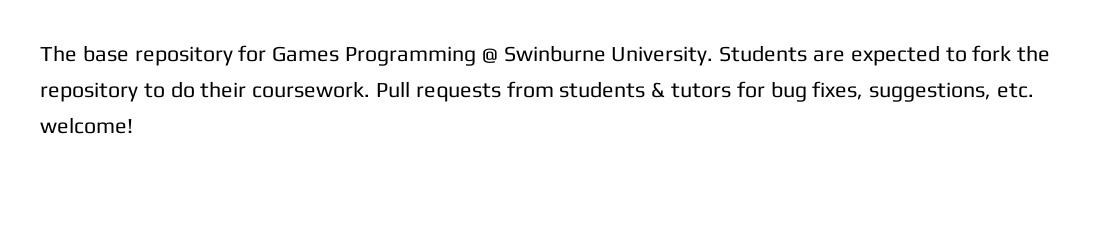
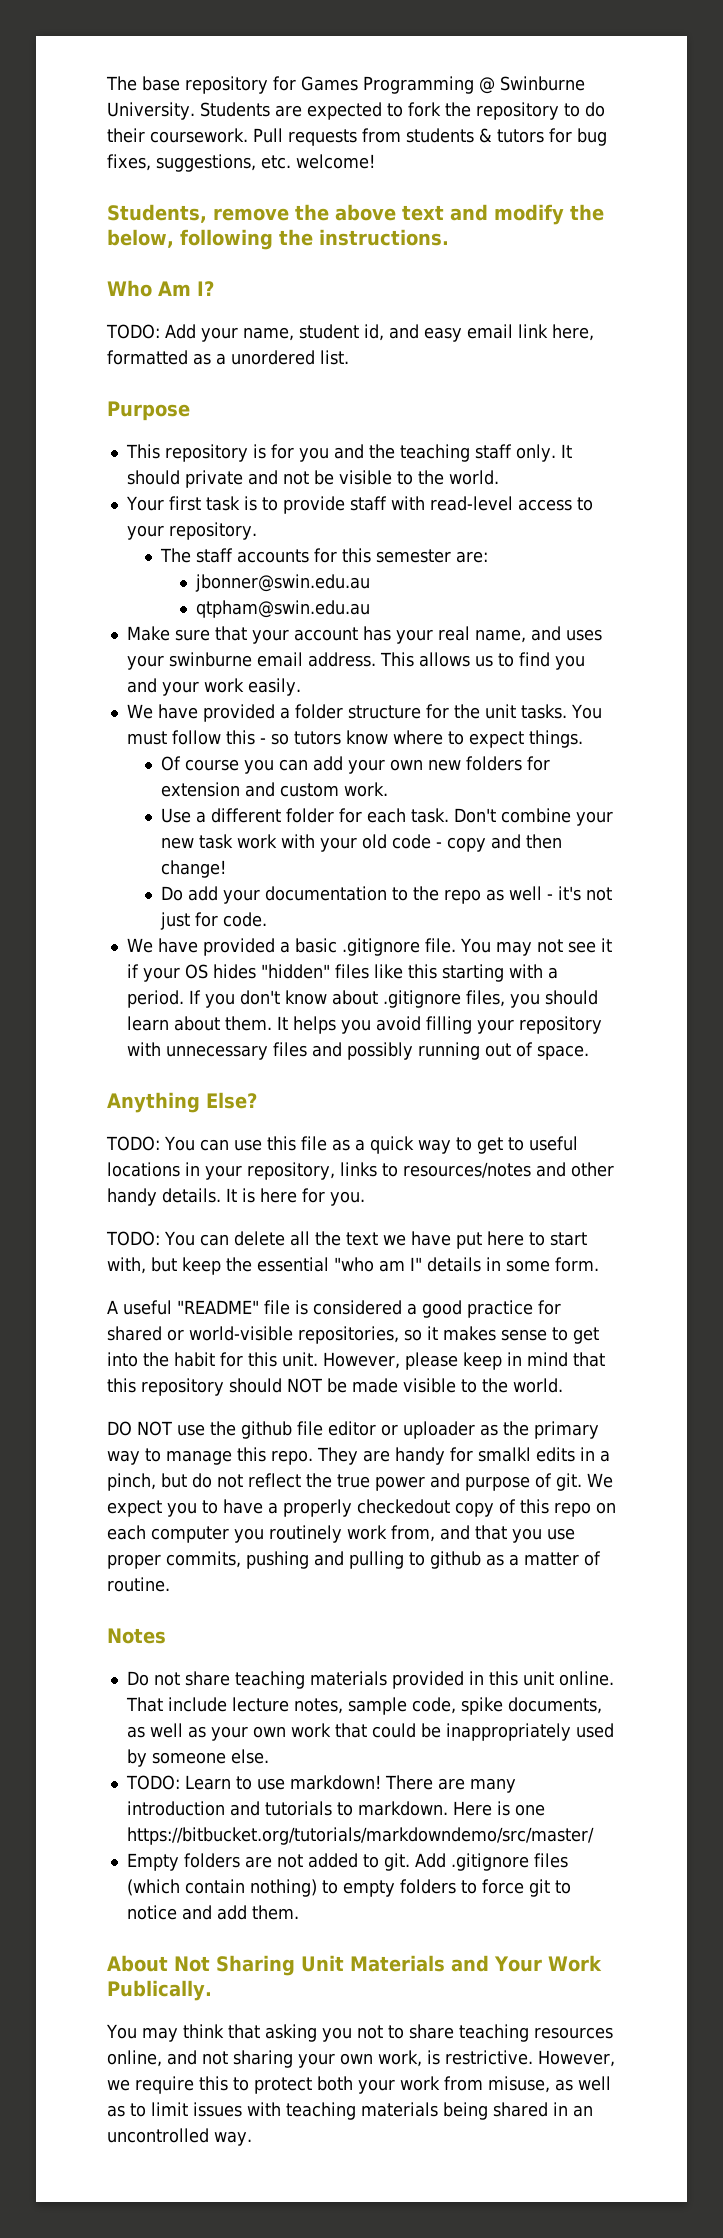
+ Students, remove the above text and modify the below, following the instructions.
+ Who Am I?
+ TODO: Add your name, student id, and easy email link here, formatted as a unordered list.
+ Purpose
+ This repository is for you and the teaching staff only. It should private and not be visible to the world.
+ Your first task is to provide staff with read-level access to your repository.
+ The staff accounts for this semester are:
+ jbonner@swin.edu.au
+ qtpham@swin.edu.au
+ Make sure that your account has your real name, and uses your swinburne email address. This allows us to find you and your work easily.
+ We have provided a folder structure for the unit tasks. You must follow this - so tutors know where to expect things.
+ Of course you can add your own new folders for extension and custom work.
+ Use a different folder for each task. Don't combine your new task work with your old code - copy and then change!
+ Do add your documentation to the repo as well - it's not just for code.
+ We have provided a basic .gitignore file. You may not see it if your OS hides "hidden" files like this starting with a period. If you don't know about .gitignore files, you should learn about them. It helps you avoid filling your repository with unnecessary files and possibly running out of space.
+ Anything Else?
+ TODO: You can use this file as a quick way to get to useful locations in your repository, links to resources/notes and other handy details. It is here for you.
+ TODO: You can delete all the text we have put here to start with, but keep the essential "who am I" details in some form.
+ A useful "README" file is considered a good practice for shared or world-visible repositories, so it makes sense to get into the habit for this unit. However, please keep in mind that this repository should NOT be made visible to the world.
+ DO NOT use the github file editor or uploader as the primary way to manage this repo. They are handy for smalkl edits in a pinch, but do not reflect the true power and purpose of git. We expect you to have a properly checkedout copy of this repo on each computer you routinely work from, and that you use proper commits, pushing and pulling to github as a matter of routine.
+ Notes
+ Do not share teaching materials provided in this unit online. That include lecture notes, sample code, spike documents, as well as your own work that could be inappropriately used by someone else.
+ TODO: Learn to use markdown! There are many introduction and tutorials to markdown. Here is one https://bitbucket.org/tutorials/markdowndemo/src/master/
+ Empty folders are not added to git. Add .gitignore files (which contain nothing) to empty folders to force git to notice and add them.
+ About Not Sharing Unit Materials and Your Work Publically.
+ You may think that asking you not to share teaching resources online, and not sharing your own work, is restrictive. However, we require this to protect both your work from misuse, as well as to limit issues with teaching materials being shared in an uncontrolled way.

